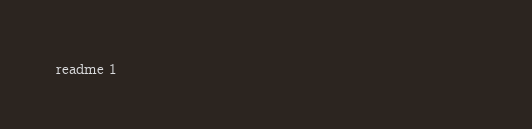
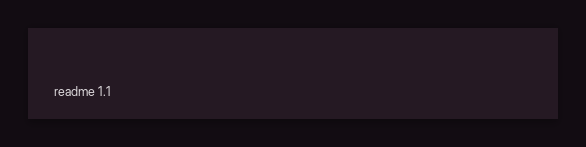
- readme 1
+ readme 1.1

